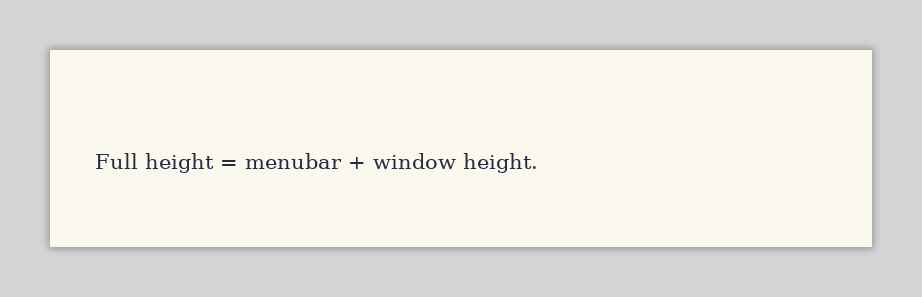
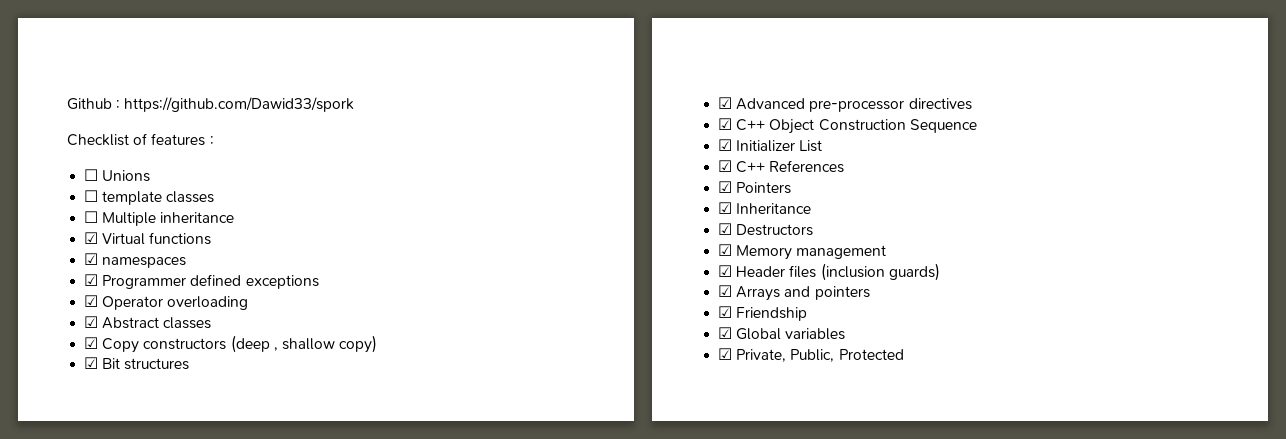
- Full height = menubar + window height.
+ Github : https://github.com/Dawid33/spork
+ Checklist of features :
+ ☐ Unions
+ ☐ template classes
+ ☐ Multiple inheritance
+ ☑ Virtual functions
+ ☑ namespaces
+ ☑ Programmer defined exceptions
+ ☑ Operator overloading
+ ☑ Abstract classes
+ ☑ Copy constructors (deep , shallow copy)
+ ☑ Bit structures
+ ☑ Advanced pre-processor directives
+ ☑ C++ Object Construction Sequence
+ ☑ Initializer List
+ ☑ C++ References
+ ☑ Pointers
+ ☑ Inheritance
+ ☑ Destructors
+ ☑ Memory management
+ ☑ Header files (inclusion guards)
+ ☑ Arrays and pointers
+ ☑ Friendship
+ ☑ Global variables
+ ☑ Private, Public, Protected

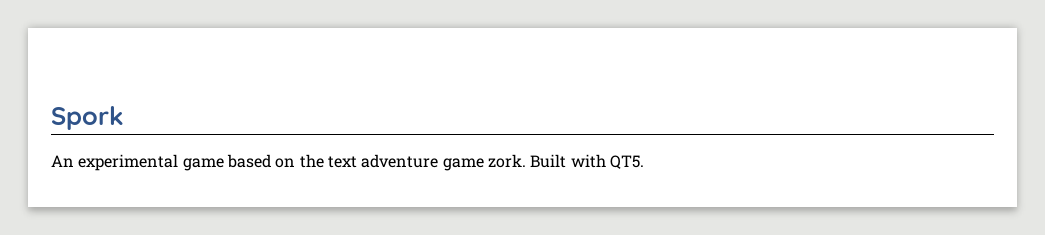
- Github : https://github.com/Dawid33/spork
- Checklist of features :
- ☐ Unions
- ☐ template classes
- ☐ Multiple inheritance
- ☑ Virtual functions
- ☑ namespaces
- ☑ Programmer defined exceptions
- ☑ Operator overloading
- ☑ Abstract classes
- ☑ Copy constructors (deep , shallow copy)
- ☑ Bit structures
- ☑ Advanced pre-processor directives
- ☑ C++ Object Construction Sequence
- ☑ Initializer List
- ☑ C++ References
- ☑ Pointers
- ☑ Inheritance
- ☑ Destructors
- ☑ Memory management
- ☑ Header files (inclusion guards)
- ☑ Arrays and pointers
- ☑ Friendship
- ☑ Global variables
- ☑ Private, Public, Protected
+ Spork
+ An experimental game based on the text adventure game zork. Built with QT5.

